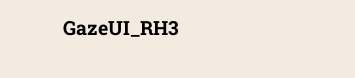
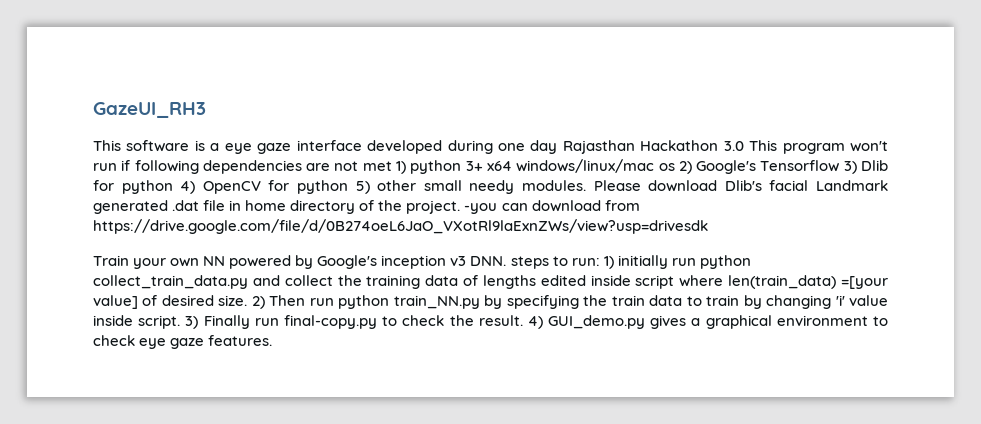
+ This software is a eye gaze interface developed during one day Rajasthan Hackathon 3.0 This program won't run if following dependencies are not met 1) python 3+ x64 windows/linux/mac os 2) Google's Tensorflow 3) Dlib for python 4) OpenCV for python 5) other small needy modules. Please download Dlib's facial Landmark generated .dat file in home directory of the project. -you can download from https://drive.google.com/file/d/0B274oeL6JaO_VXotRl9laExnZWs/view?usp=drivesdk
+ Train your own NN powered by Google's inception v3 DNN. steps to run: 1) initially run python collect_train_data.py and collect the training data of lengths edited inside script where len(train_data) =[your value] of desired size. 2) Then run python train_NN.py by specifying the train data to train by changing 'i' value inside script. 3) Finally run final-copy.py to check the result. 4) GUI_demo.py gives a graphical environment to check eye gaze features.

